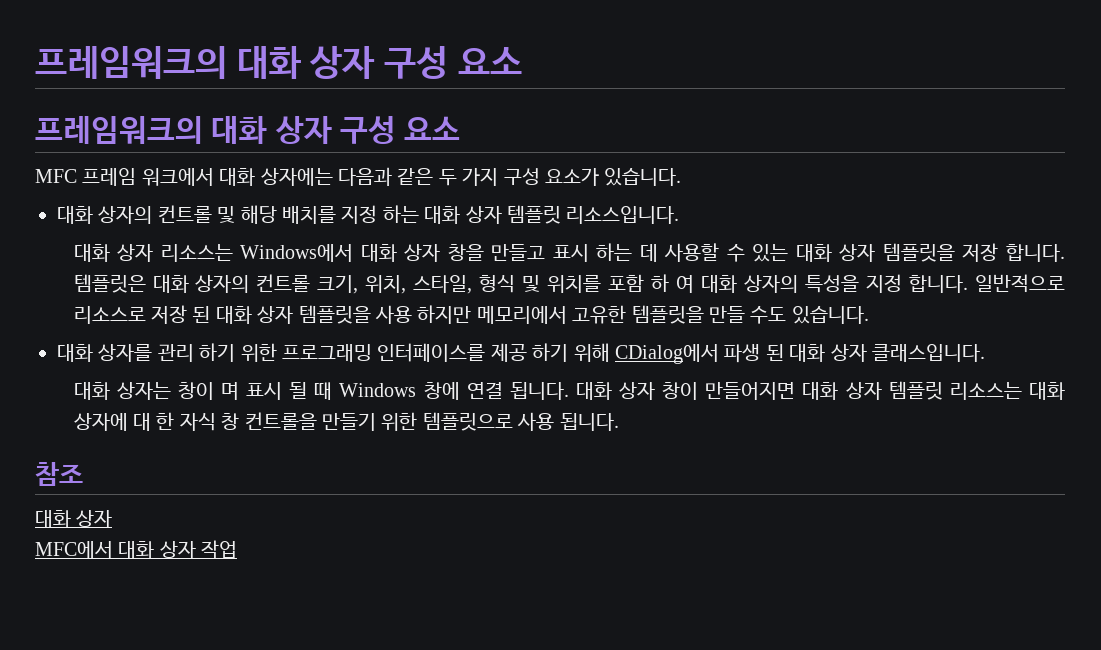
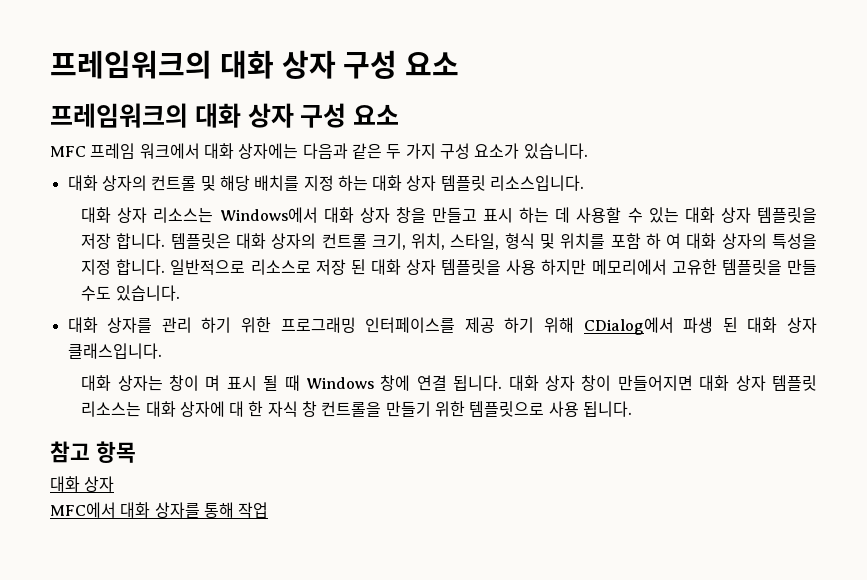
- 참조
+ 참고 항목
- MFC에서 대화 상자 작업
+ MFC에서 대화 상자를 통해 작업

